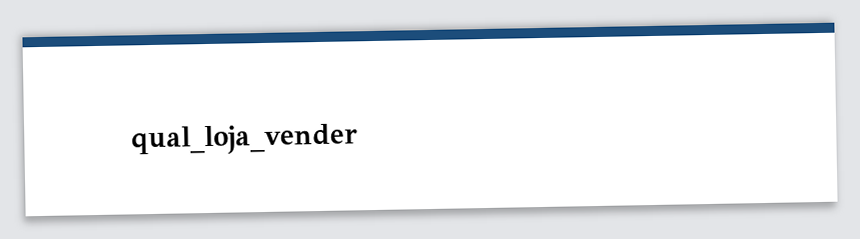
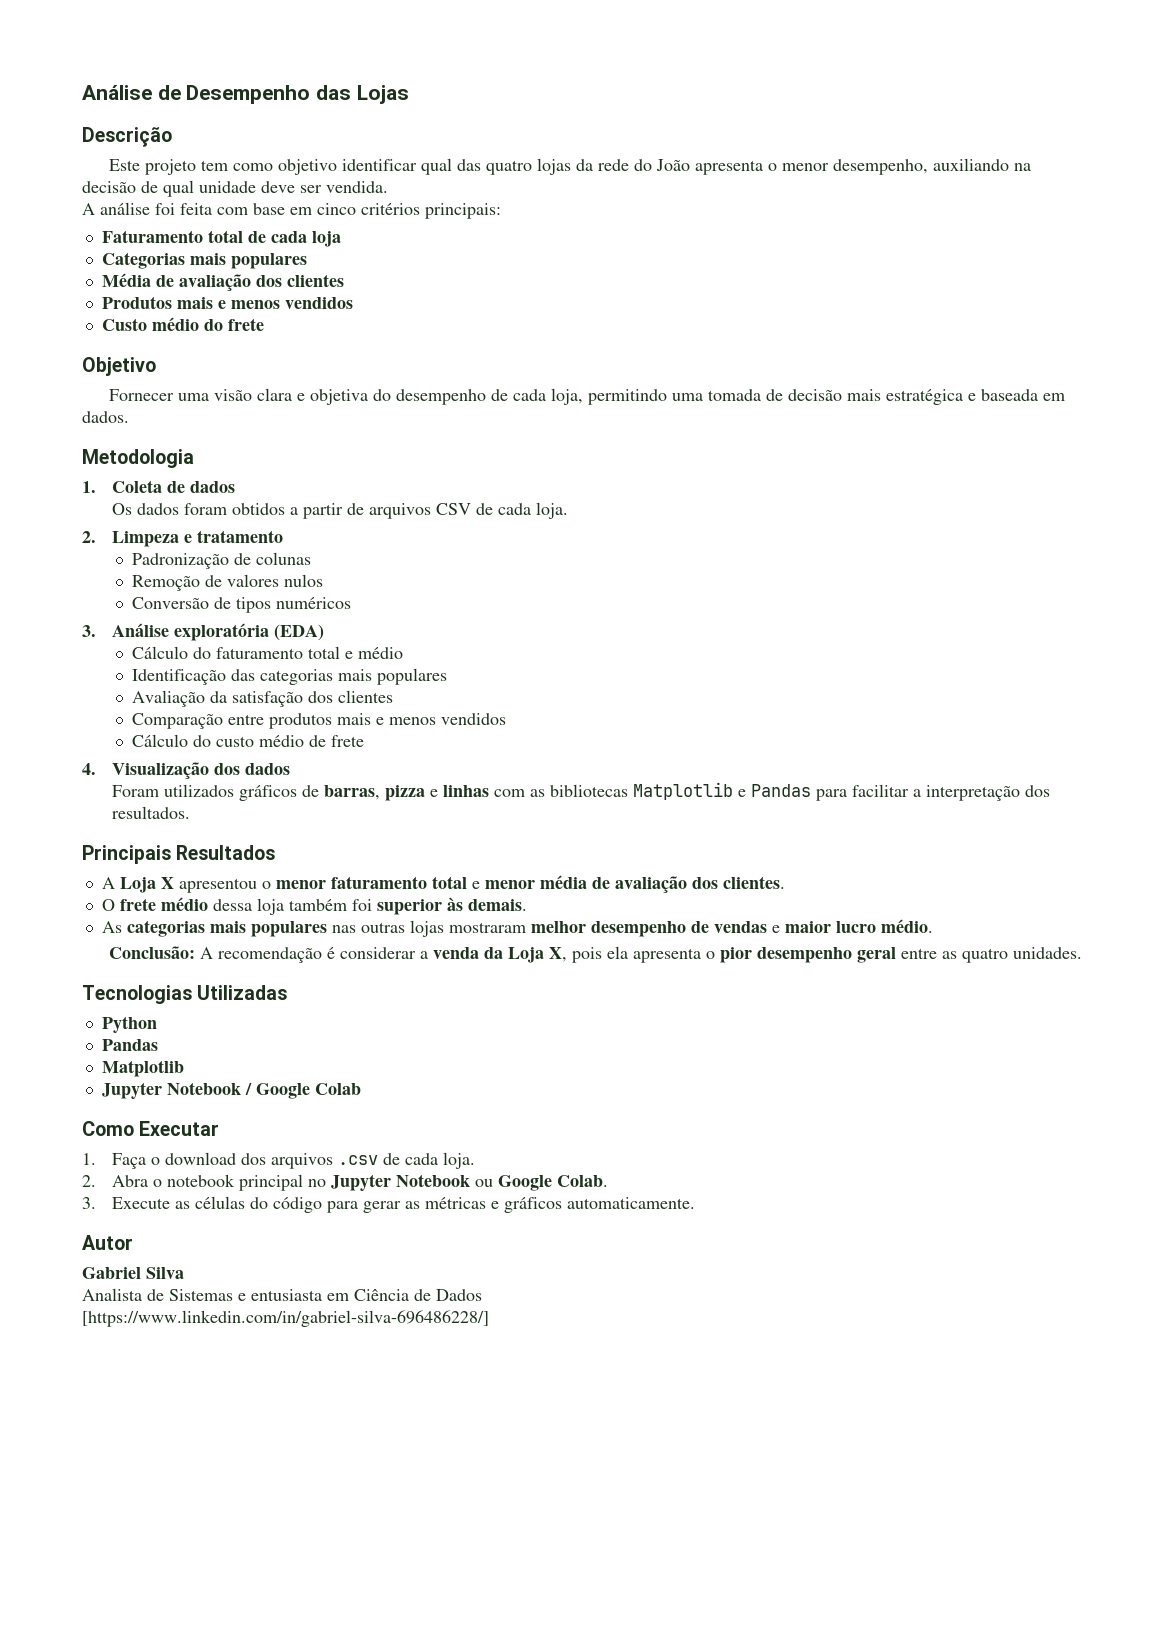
- qual_loja_vender
+ Análise de Desempenho das Lojas
+ Descrição
+ Este projeto tem como objetivo identificar qual das quatro lojas da rede do João apresenta o menor desempenho, auxiliando na decisão de qual unidade deve ser vendida.
+ A análise foi feita com base em cinco critérios principais:
+ Faturamento total de cada loja
+ Categorias mais populares
+ Média de avaliação dos clientes
+ Produtos mais e menos vendidos
+ Custo médio do frete
+ Objetivo
+ Fornecer uma visão clara e objetiva do desempenho de cada loja, permitindo uma tomada de decisão mais estratégica e baseada em dados.
+ Metodologia
+ 1. Coleta de dados
+ Os dados foram obtidos a partir de arquivos CSV de cada loja.
+ 2. Limpeza e tratamento
+ Padronização de colunas
+ Remoção de valores nulos
+ Conversão de tipos numéricos
+ 3. Análise exploratória (EDA)
+ Cálculo do faturamento total e médio
+ Identificação das categorias mais populares
+ Avaliação da satisfação dos clientes
+ Comparação entre produtos mais e menos vendidos
+ Cálculo do custo médio de frete
+ 4. Visualização dos dados
+ Foram utilizados gráficos de barras, pizza e linhas com as bibliotecas Matplotlib e Pandas para facilitar a interpretação dos resultados.
+ Principais Resultados
+ A Loja X apresentou o menor faturamento total e menor média de avaliação dos clientes.
+ O frete médio dessa loja também foi superior às demais.
+ As categorias mais populares nas outras lojas mostraram melhor desempenho de vendas e maior lucro médio.
+ Conclusão: A recomendação é considerar a venda da Loja X, pois ela apresenta o pior desempenho geral entre as quatro unidades.
+ Tecnologias Utilizadas
+ Python
+ Pandas
+ Matplotlib
+ Jupyter Notebook / Google Colab
+ Como Executar
+ 1. Faça o download dos arquivos .csv de cada loja.
+ 2. Abra o notebook principal no Jupyter Notebook ou Google Colab.
+ 3. Execute as células do código para gerar as métricas e gráficos automaticamente.
+ Autor
+ Gabriel Silva
+ Analista de Sistemas e entusiasta em Ciência de Dados
+ [https://www.linkedin.com/in/gabriel-silva-696486228/]

